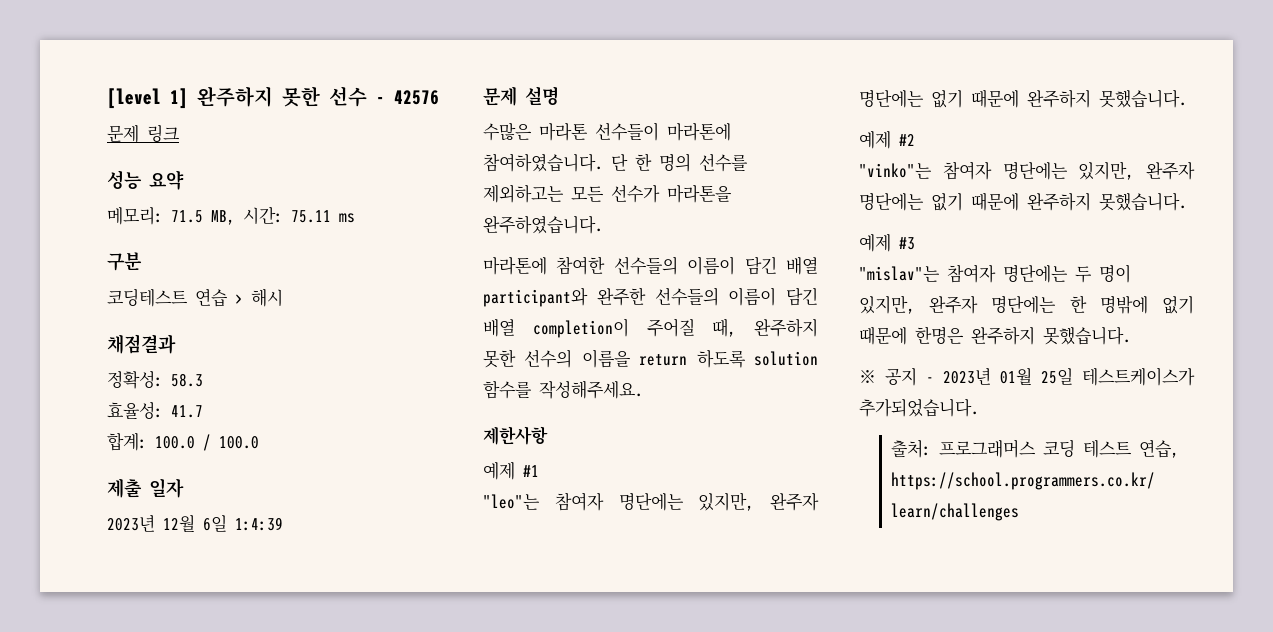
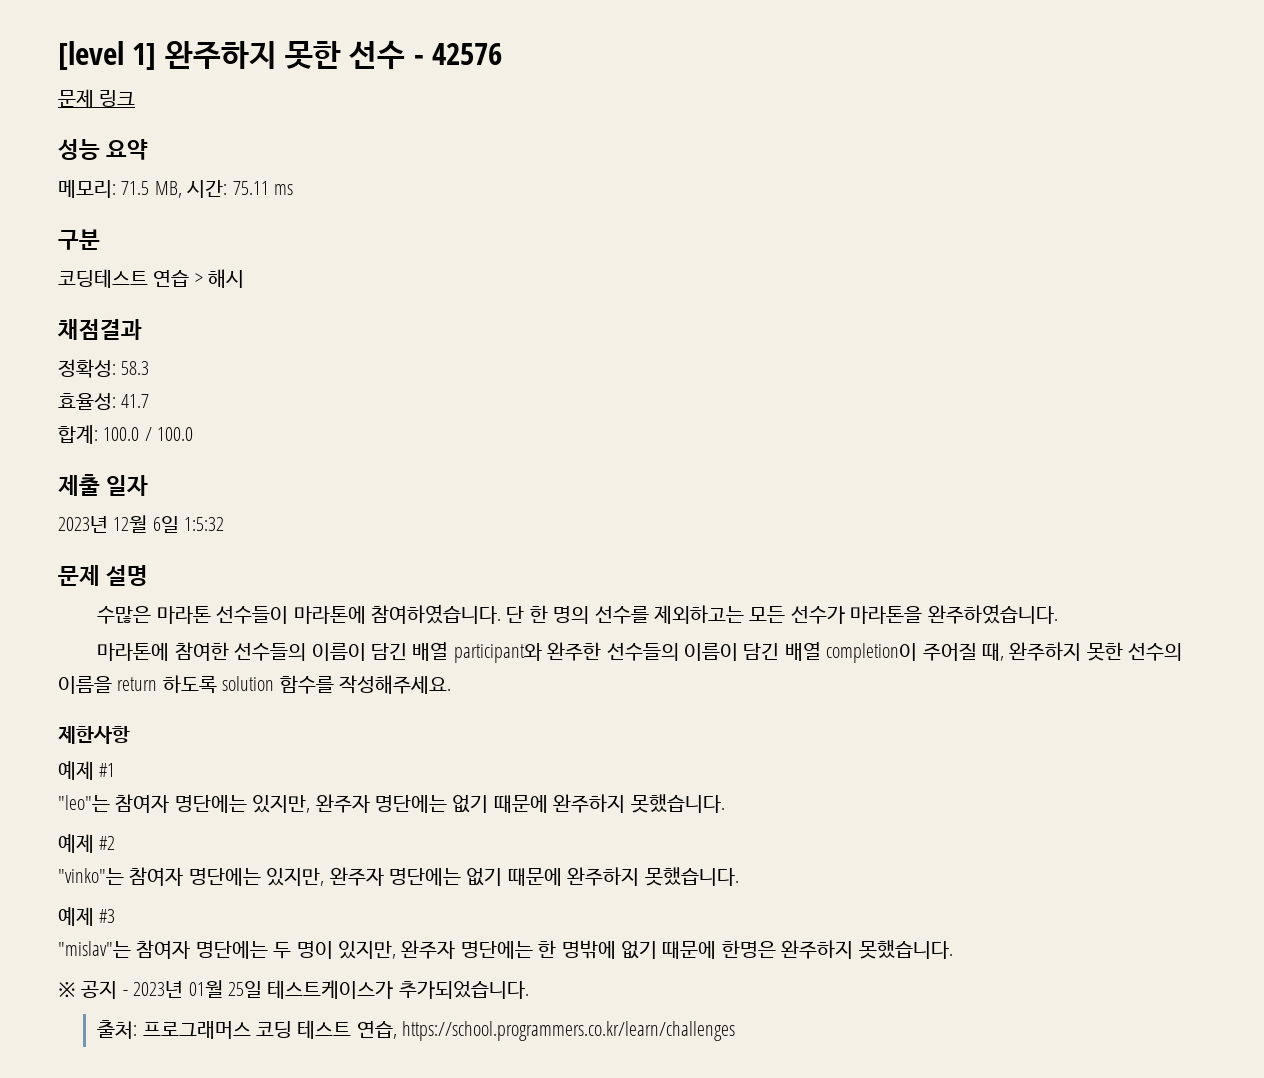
- 2023년 12월 6일 1:4:39
+ 2023년 12월 6일 1:5:32

